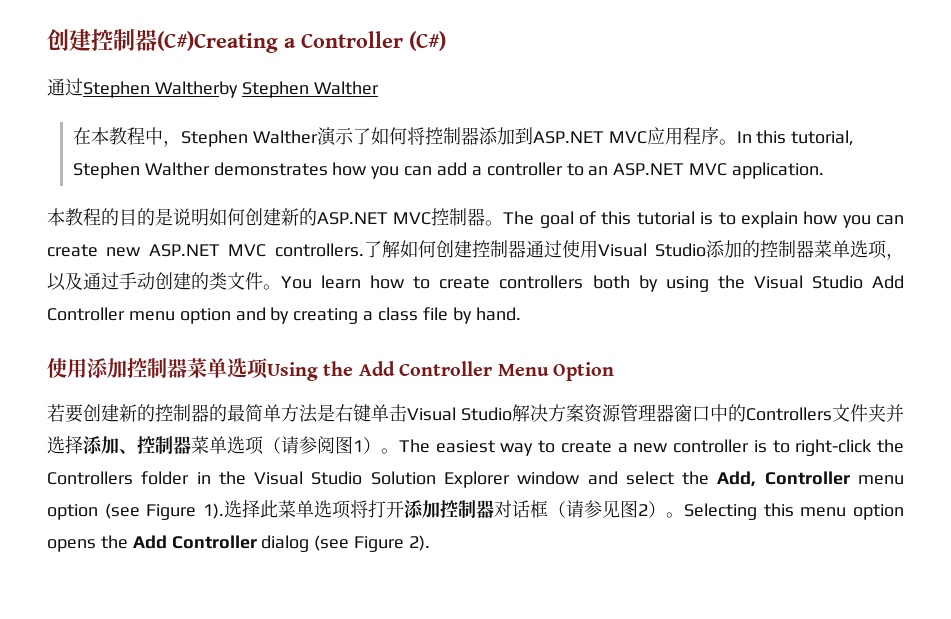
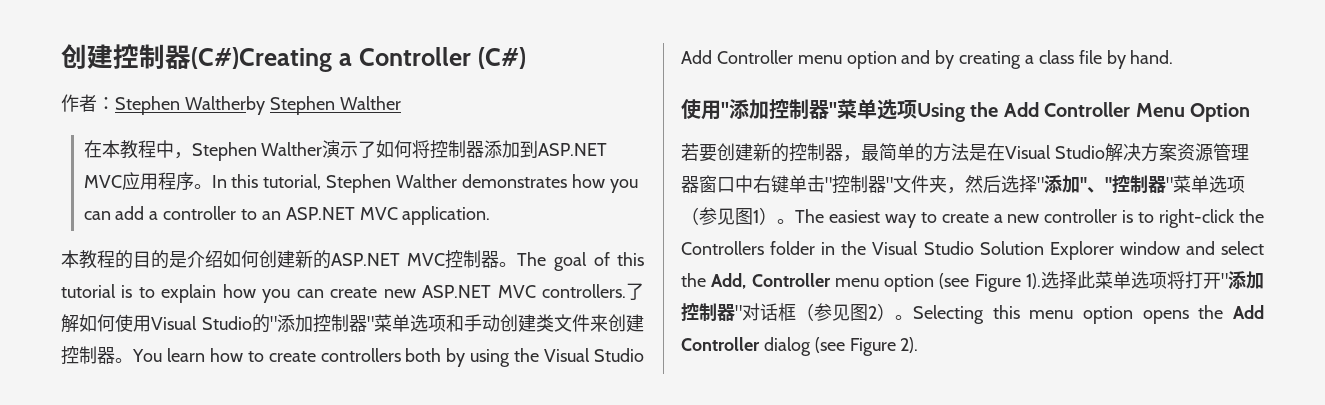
- 通过Stephen Waltherby Stephen Walther
+ 作者：Stephen Waltherby Stephen Walther
- 本教程的目的是说明如何创建新的ASP.NET MVC控制器。
+ 本教程的目的是介绍如何创建新的ASP.NET MVC控制器。
- 了解如何创建控制器通过使用Visual Studio添加的控制器菜单选项，以及通过手动创建的类文件。
+ 了解如何使用Visual Studio的"添加控制器"菜单选项和手动创建类文件来创建控制器。
- 使用添加控制器菜单选项Using the Add Controller Menu Option
+ 使用"添加控制器"菜单选项Using the Add Controller Menu Option
- 若要创建新的控制器的最简单方法是右键单击Visual Studio解决方案资源管理器窗口中的Controllers文件夹并选择添加、控制器菜单选项（请参阅图1）。
+ 若要创建新的控制器，最简单的方法是在Visual Studio解决方案资源管理器窗口中右键单击"控制器"文件夹，然后选择"添加"、"控制器"菜单选项（参见图1）。
- 选择此菜单选项将打开添加控制器对话框（请参见图2）。
+ 选择此菜单选项将打开"添加控制器"对话框（参见图2）。

